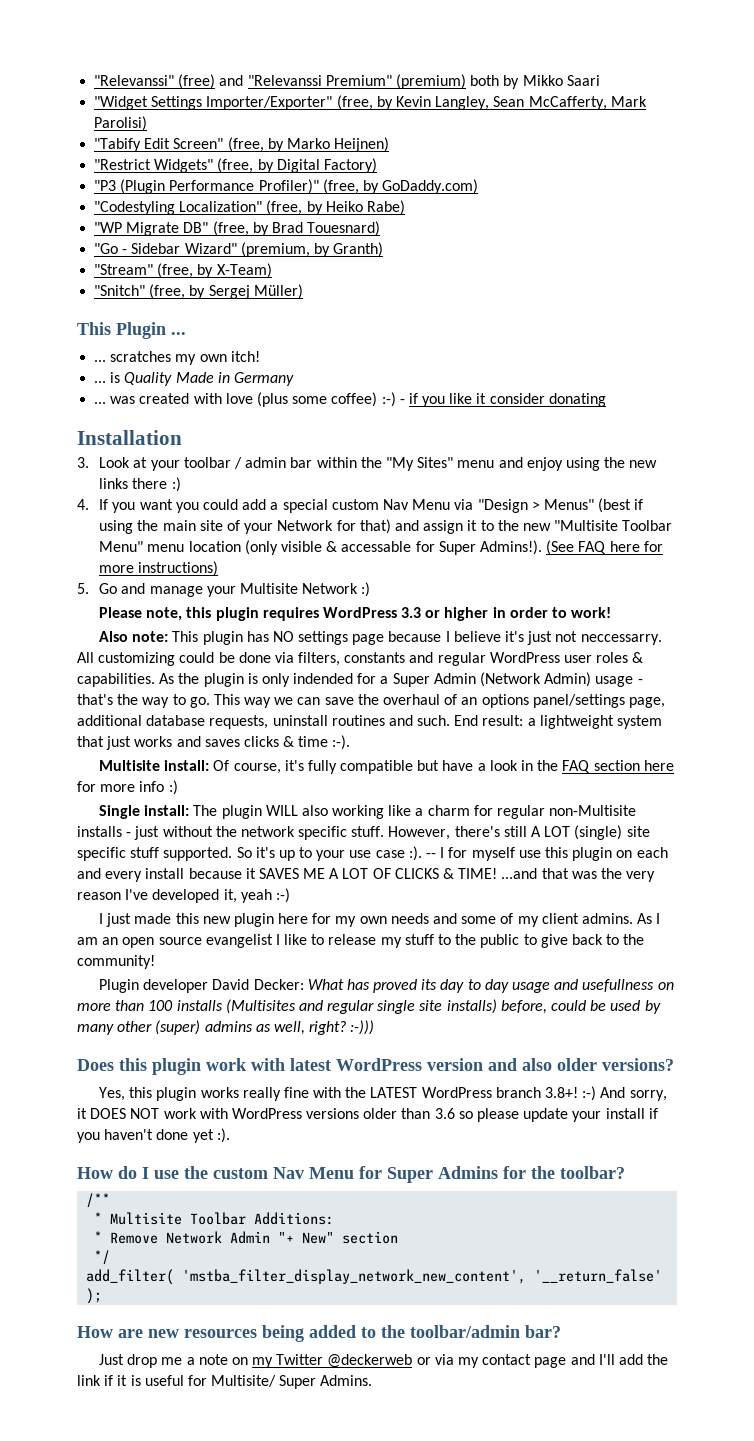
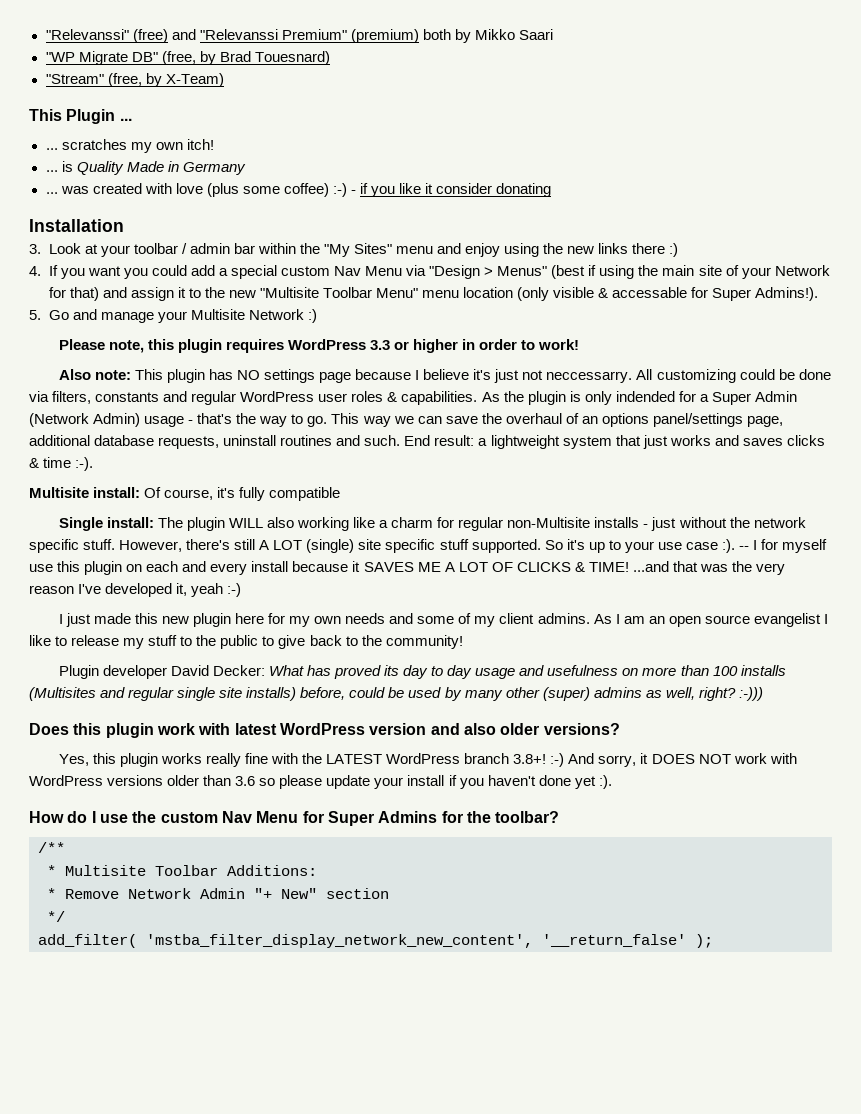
- "Widget Settings Importer/Exporter" (free, by Kevin Langley, Sean McCafferty, Mark Parolisi)
- "Tabify Edit Screen" (free, by Marko Heijnen)
- "Restrict Widgets" (free, by Digital Factory)
- "P3 (Plugin Performance Profiler)" (free, by GoDaddy.com)
- "Codestyling Localization" (free, by Heiko Rabe)
- "Go - Sidebar Wizard" (premium, by Granth)
- "Snitch" (free, by Sergej Müller)
- (See FAQ here for more instructions)
- Multisite install: Of course, it's fully compatible but have a look in the FAQ section here for more info :)
+ Multisite install: Of course, it's fully compatible
- Plugin developer David Decker: What has proved its day to day usage and usefullness on more than 100 installs (Multisites and regular single site installs) before, could be used by many other (super) admins as well, right? :-)))
+ Plugin developer David Decker: What has proved its day to day usage and usefulness on more than 100 installs (Multisites and regular single site installs) before, could be used by many other (super) admins as well, right? :-)))
- How are new resources being added to the toolbar/admin bar?
- Just drop me a note on my Twitter @deckerweb or via my contact page and I'll add the link if it is useful for Multisite/ Super Admins.

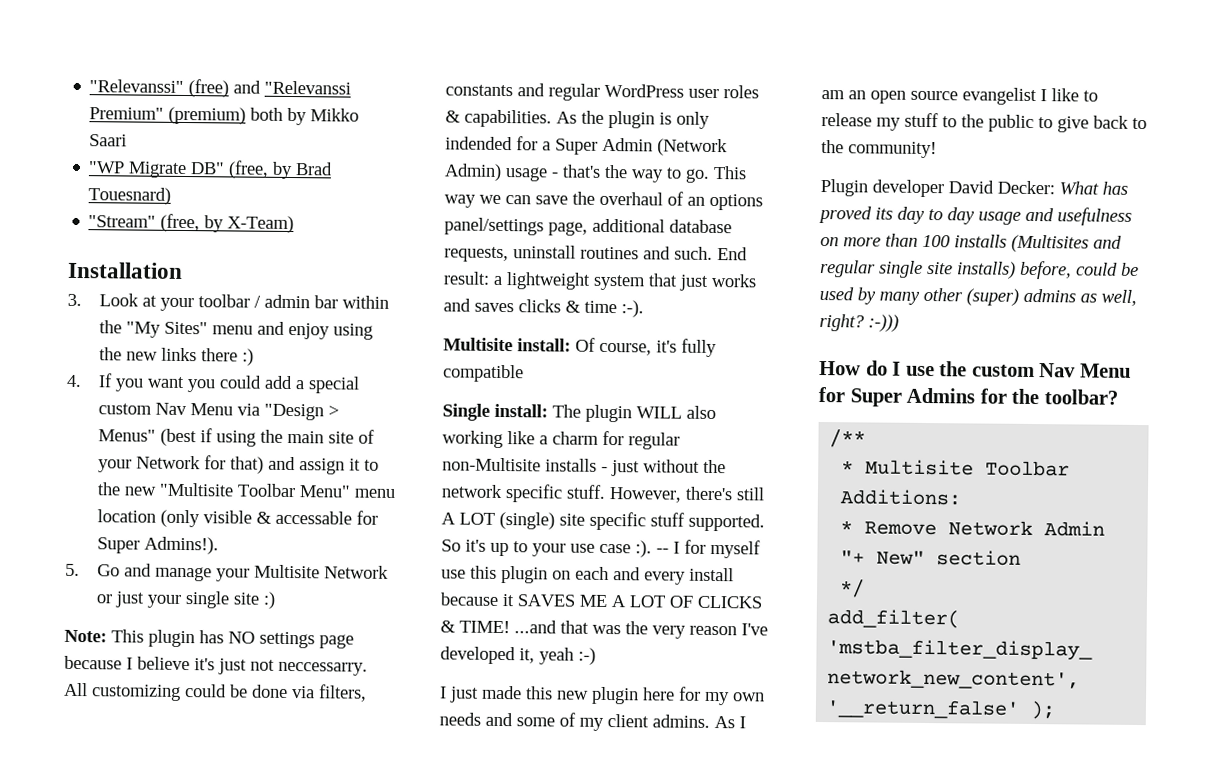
- This Plugin ...
- ... scratches my own itch!
- ... is Quality Made in Germany
- ... was created with love (plus some coffee) :-) - if you like it consider donating
- 5. Go and manage your Multisite Network :)
- Please note, this plugin requires WordPress 3.3 or higher in order to work!
- Also note: This plugin has NO settings page because I believe it's just not neccessarry.
+ 5. Go and manage your Multisite Network or just your single site :)
+ Note: This plugin has NO settings page because I believe it's just not neccessarry.
- Does this plugin work with latest WordPress version and also older versions?
- Yes, this plugin works really fine with the LATEST WordPress branch 3.8+! :-) And sorry, it DOES NOT work with WordPress versions older than 3.6 so please update your install if you haven't done yet :).

